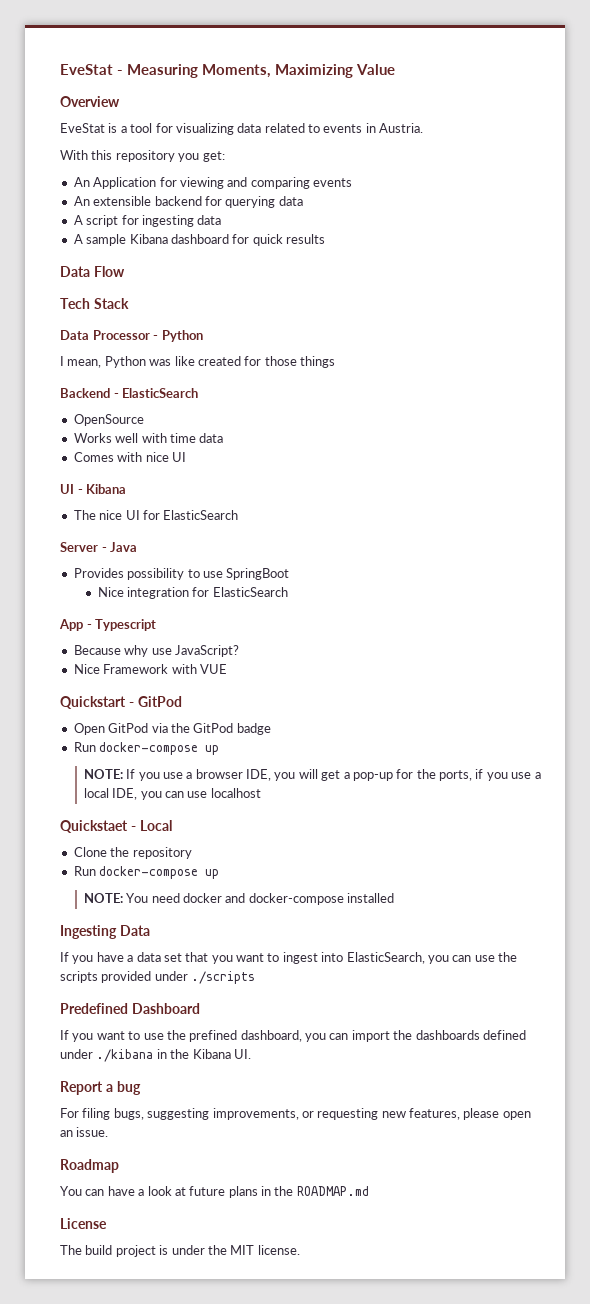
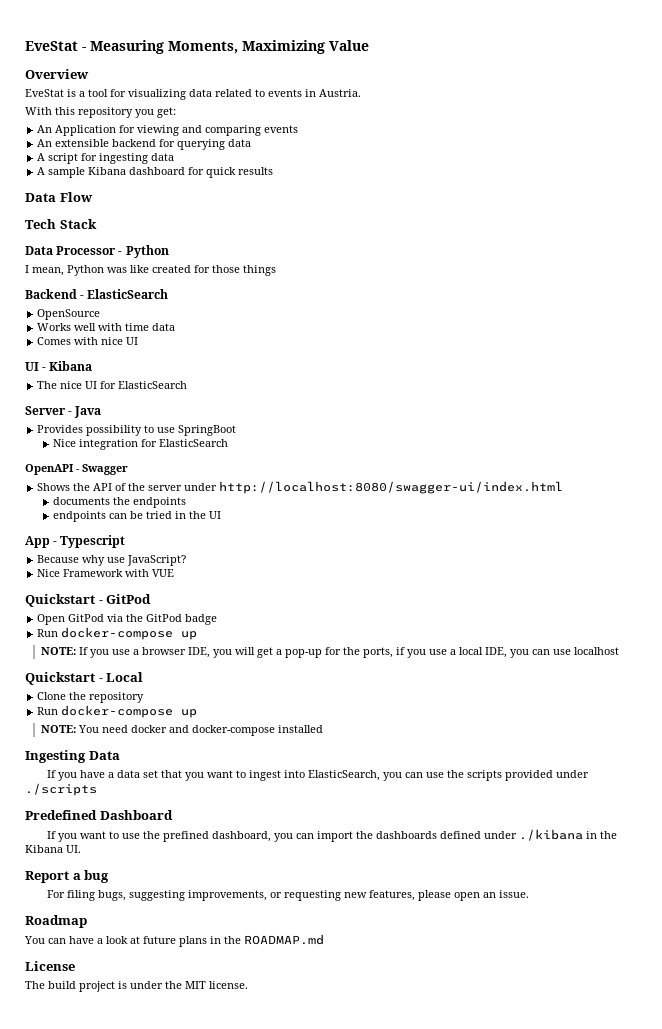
+ OpenAPI - Swagger
+ Shows the API of the server under http://localhost:8080/swagger-ui/index.html
+ documents the endpoints
+ endpoints can be tried in the UI
- Quickstaet - Local
+ Quickstart - Local

